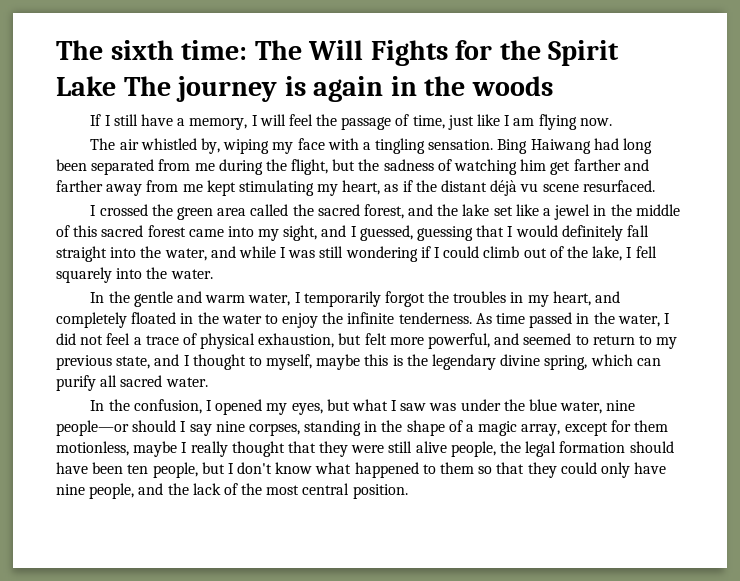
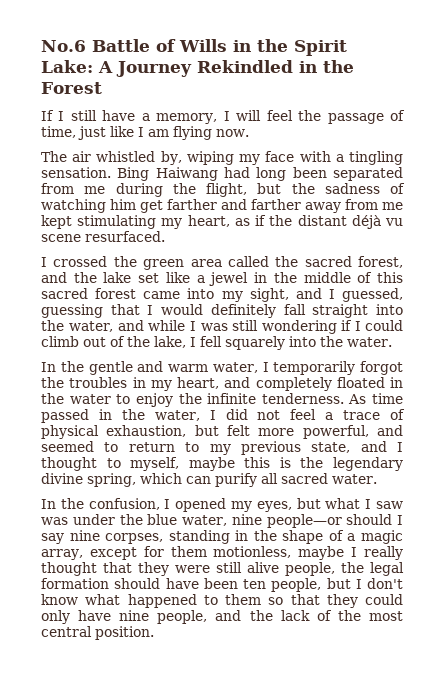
- The sixth time: The Will Fights for the Spirit Lake The journey is again in the woods
+ No.6 Battle of Wills in the Spirit Lake: A Journey Rekindled in the Forest

